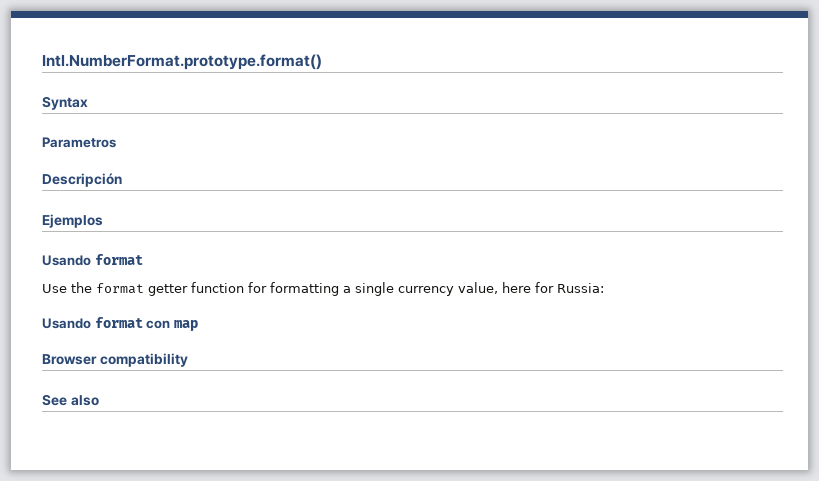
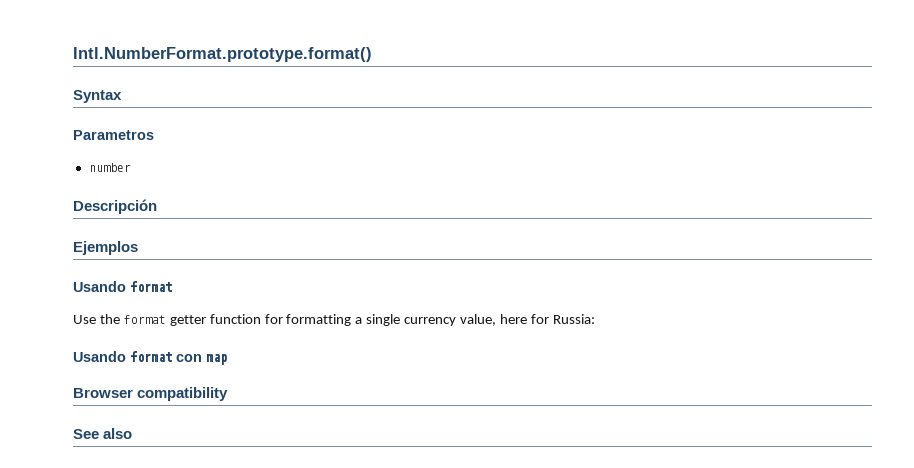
+ number

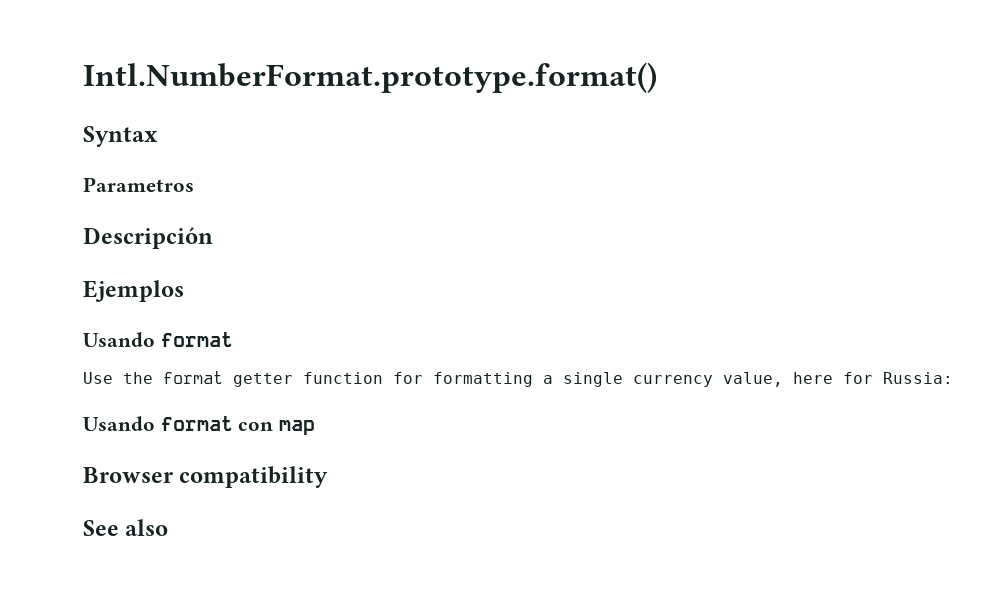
- number

